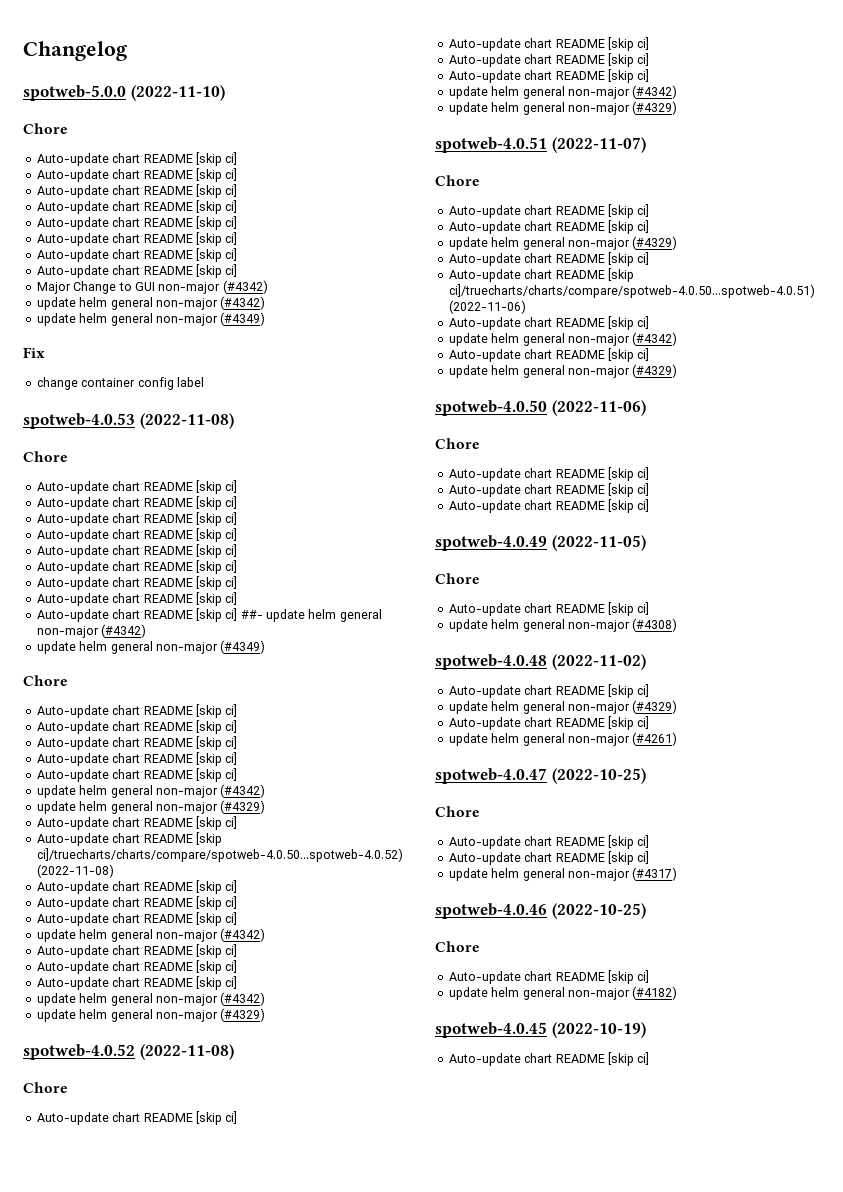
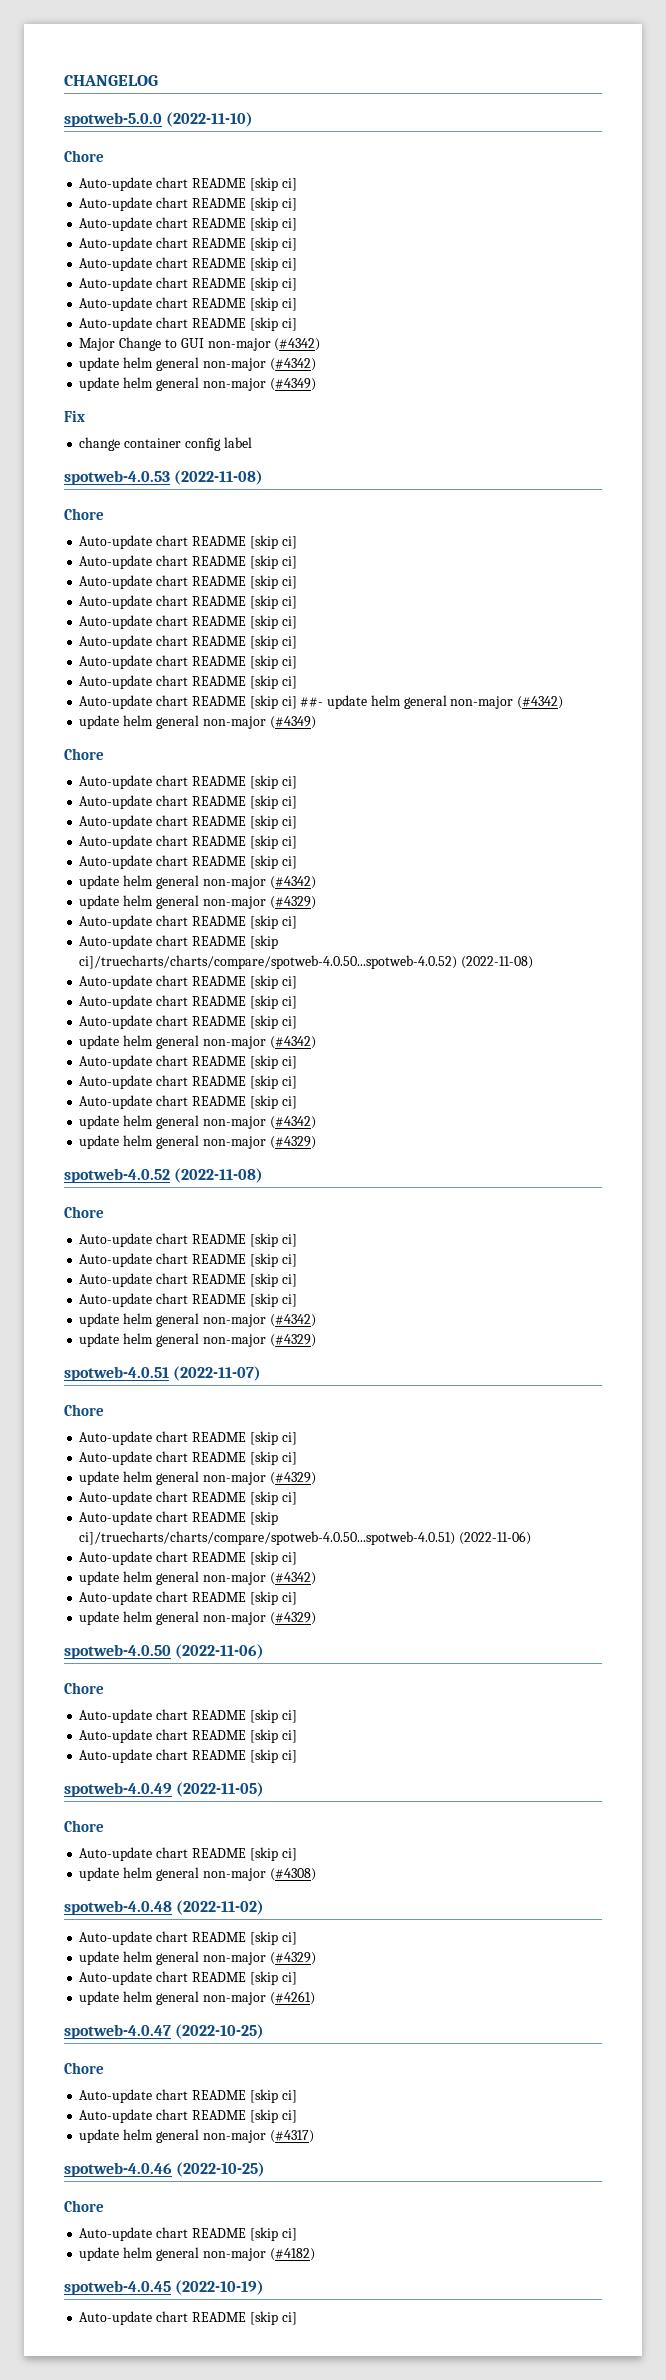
- Changelog
+ CHANGELOG

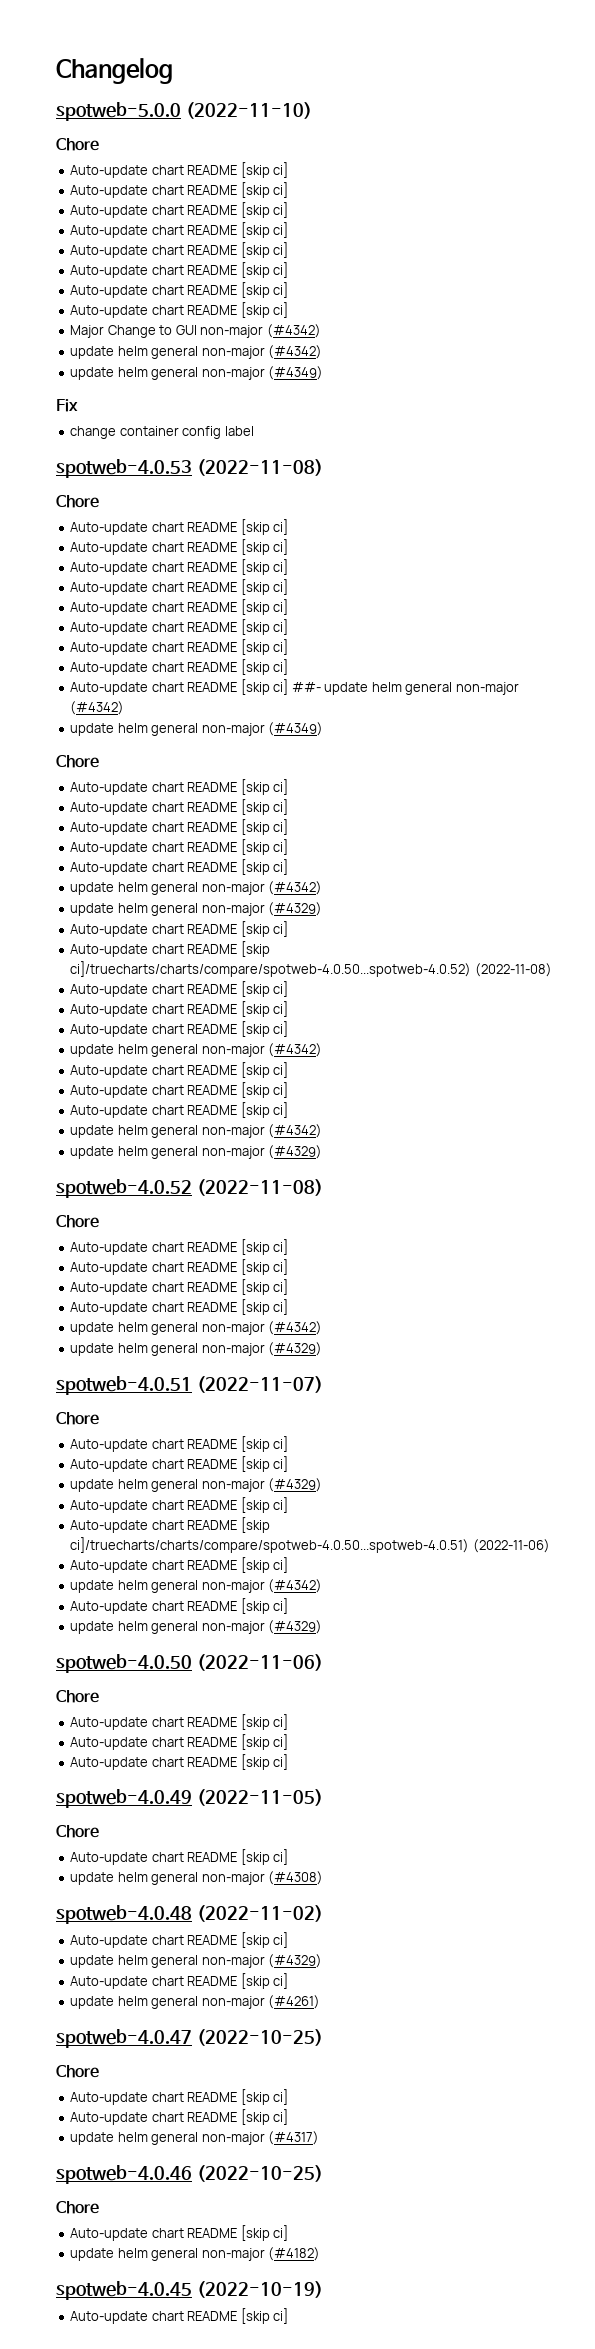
- CHANGELOG
+ Changelog

